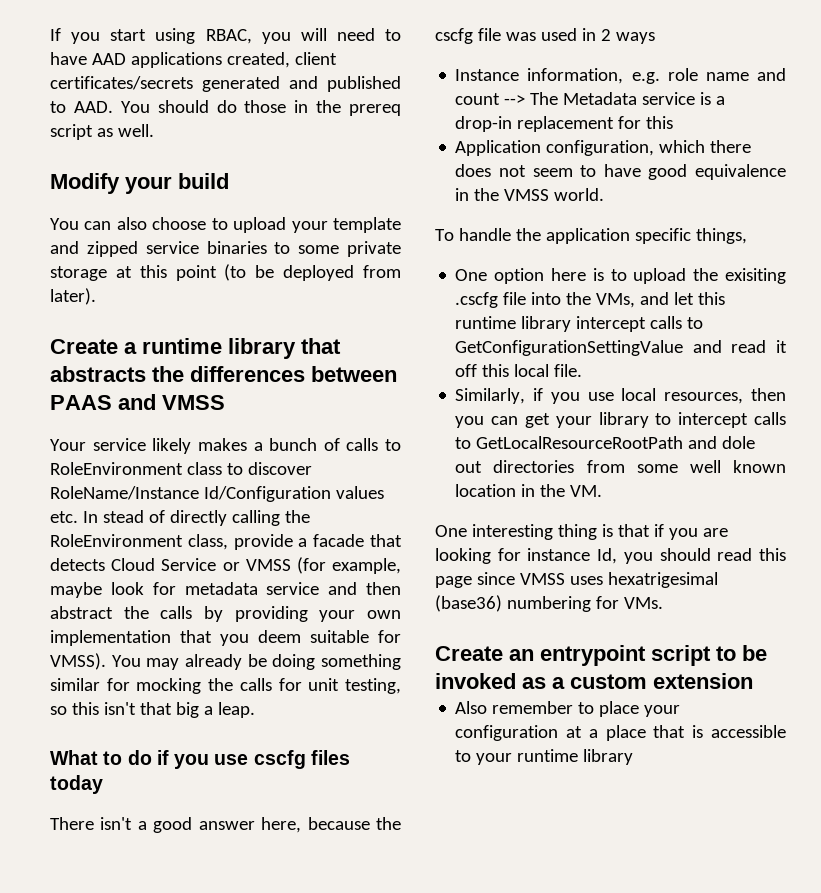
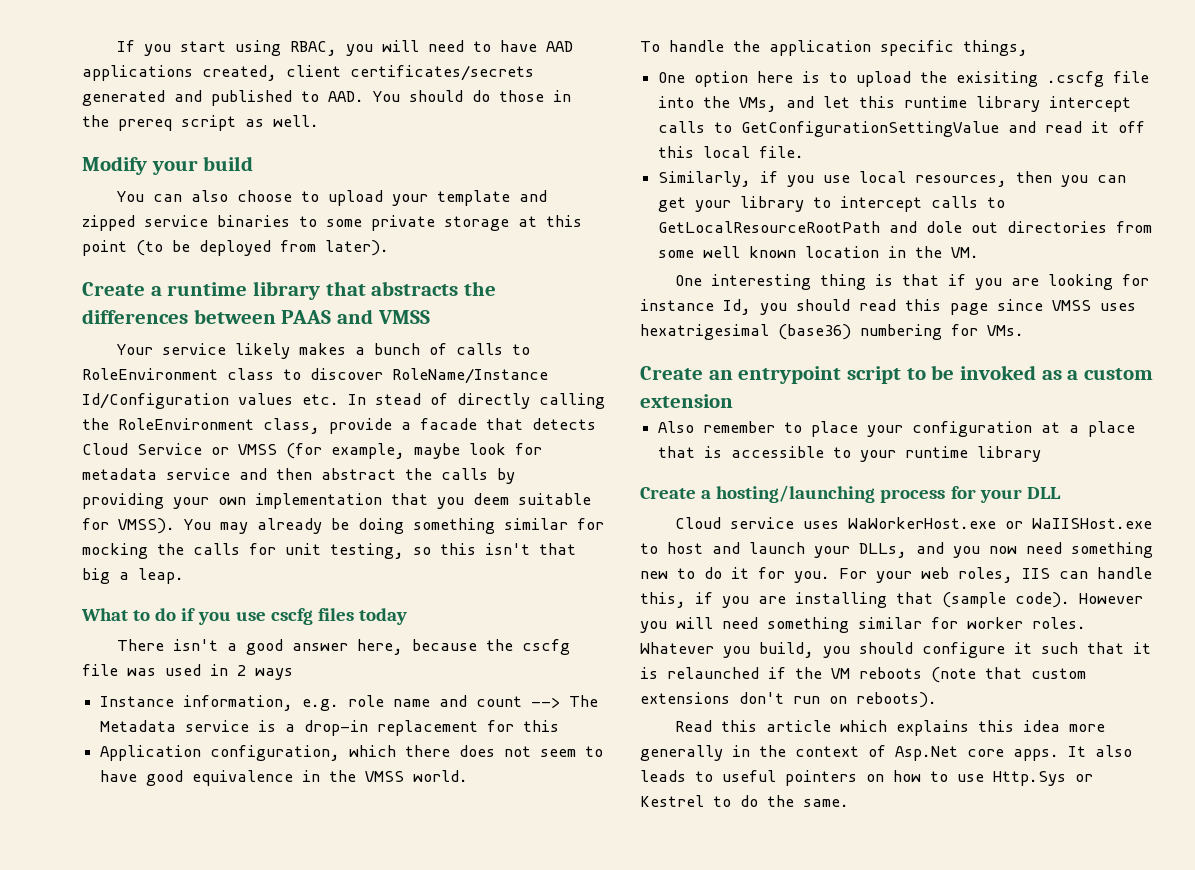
+ Create a hosting/launching process for your DLL
+ Cloud service uses WaWorkerHost.exe or WaIISHost.exe to host and launch your DLLs, and you now need something new to do it for you. For your web roles, IIS can handle this, if you are installing that (sample code). However you will need something similar for worker roles. Whatever you build, you should configure it such that it is relaunched if the VM reboots (note that custom extensions don't run on reboots).
+ Read this article which explains this idea more generally in the context of Asp.Net core apps. It also leads to useful pointers on how to use Http.Sys or Kestrel to do the same.

